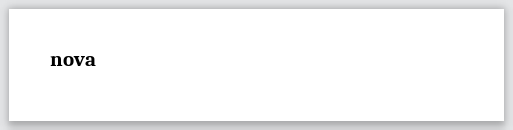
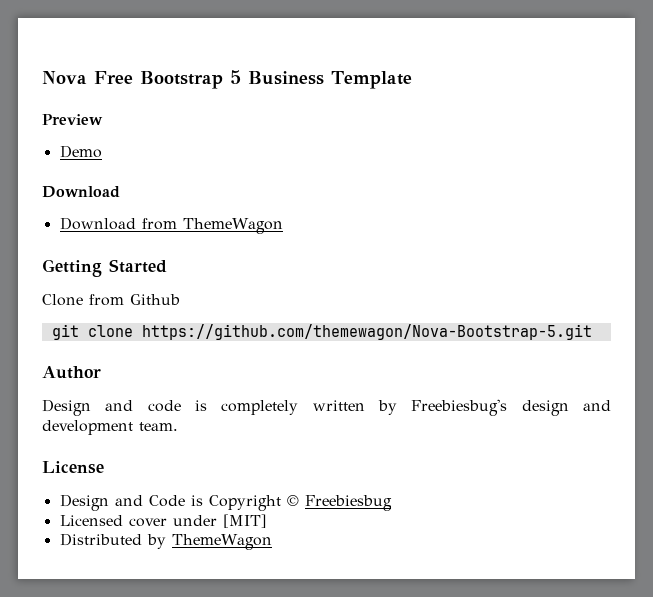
- nova
+ Nova Free Bootstrap 5 Business Template
+ Preview
+ Demo
+ Download
+ Download from ThemeWagon
+ Getting Started
+ Clone from Github
+ git clone https://github.com/themewagon/Nova-Bootstrap-5.git
+ Author
+ Design and code is completely written by Freebiesbug's design and development team.
+ License
+ Design and Code is Copyright © Freebiesbug
+ Licensed cover under [MIT]
+ Distributed by ThemeWagon

